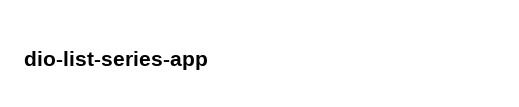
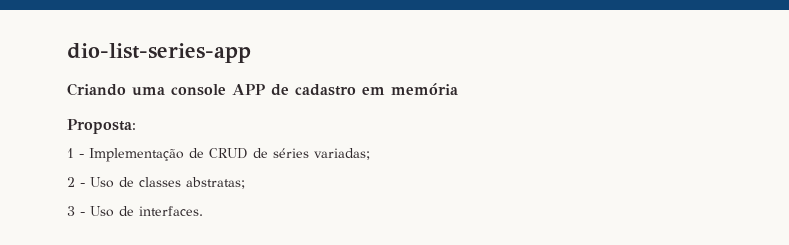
+ Criando uma console APP de cadastro em memória
+ Proposta:
+ 1 - Implementação de CRUD de séries variadas;
+ 2 - Uso de classes abstratas;
+ 3 - Uso de interfaces.

